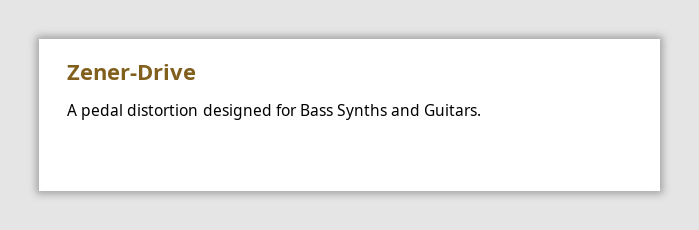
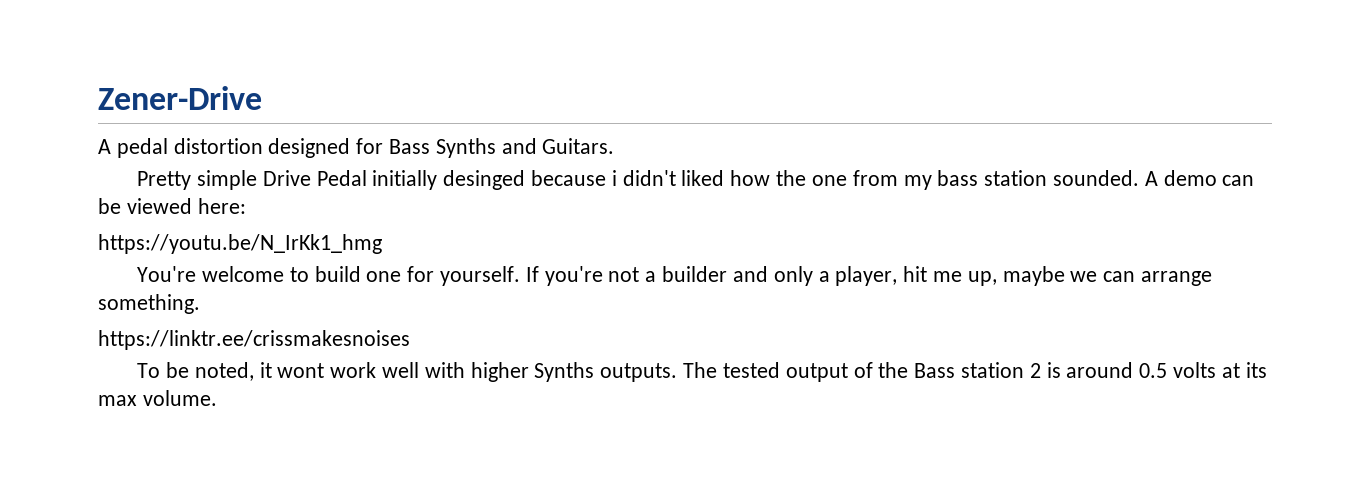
+ Pretty simple Drive Pedal initially desinged because i didn't liked how the one from my bass station sounded. A demo can be viewed here:
+ https://youtu.be/N_IrKk1_hmg
+ You're welcome to build one for yourself. If you're not a builder and only a player, hit me up, maybe we can arrange something.
+ https://linktr.ee/crissmakesnoises
+ To be noted, it wont work well with higher Synths outputs. The tested output of the Bass station 2 is around 0.5 volts at its max volume.

